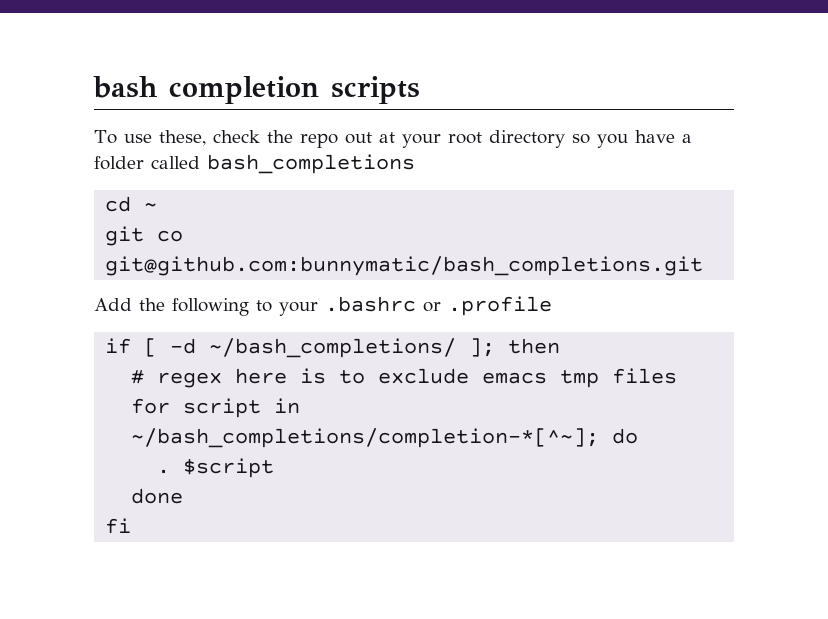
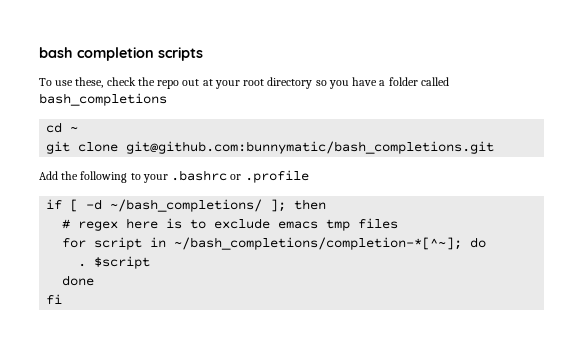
- git co git@github.com:bunnymatic/bash_completions.git
+ git clone git@github.com:bunnymatic/bash_completions.git

